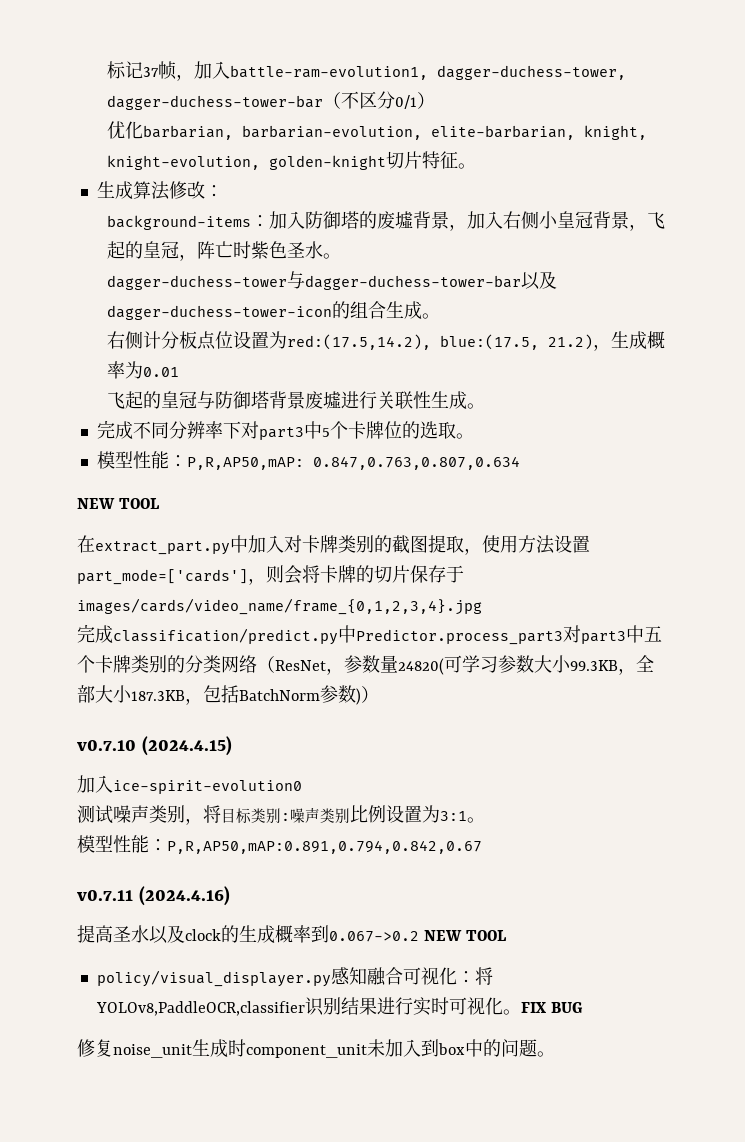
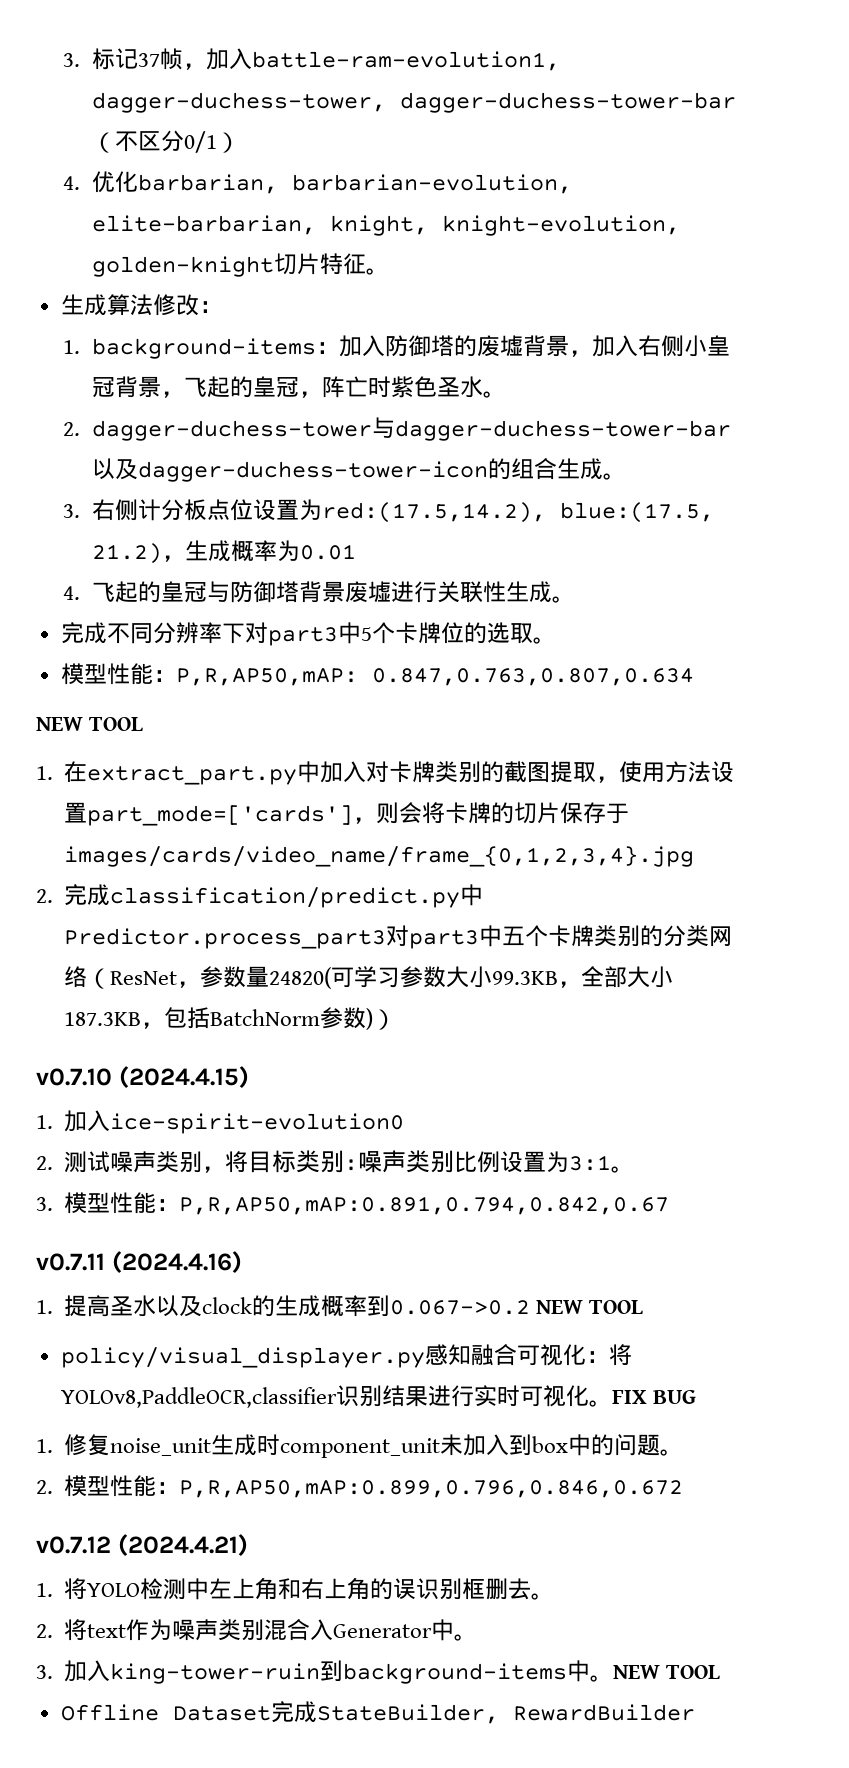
- 标记37帧，加入battle-ram-evolution1, dagger-duchess-tower, dagger-duchess-tower-bar（不区分0/1）
+ 3.标记37帧，加入battle-ram-evolution1, dagger-duchess-tower, dagger-duchess-tower-bar（不区分0/1）
- 优化barbarian, barbarian-evolution, elite-barbarian, knight, knight-evolution, golden-knight切片特征。
+ 4.优化barbarian, barbarian-evolution, elite-barbarian, knight, knight-evolution, golden-knight切片特征。
- background-items：加入防御塔的废墟背景，加入右侧小皇冠背景，飞起的皇冠，阵亡时紫色圣水。
+ 1. background-items：加入防御塔的废墟背景，加入右侧小皇冠背景，飞起的皇冠，阵亡时紫色圣水。
- dagger-duchess-tower与dagger-duchess-tower-bar以及dagger-duchess-tower-icon的组合生成。
+ 2. dagger-duchess-tower与dagger-duchess-tower-bar以及dagger-duchess-tower-icon的组合生成。
- 右侧计分板点位设置为red:(17.5,14.2), blue:(17.5, 21.2)，生成概率为0.01
+ 3.右侧计分板点位设置为red:(17.5,14.2), blue:(17.5, 21.2)，生成概率为0.01
- 飞起的皇冠与防御塔背景废墟进行关联性生成。
+ 4.飞起的皇冠与防御塔背景废墟进行关联性生成。
- 在extract_part.py中加入对卡牌类别的截图提取，使用方法设置part_mode=['cards']，则会将卡牌的切片保存于images/cards/video_name/frame_{0,1,2,3,4}.jpg
+ 1.在extract_part.py中加入对卡牌类别的截图提取，使用方法设置part_mode=['cards']，则会将卡牌的切片保存于images/cards/video_name/frame_{0,1,2,3,4}.jpg
- 完成classification/predict.py中Predictor.process_part3对part3中五个卡牌类别的分类网络（ResNet，参数量24820(可学习参数大小99.3KB，全部大小187.3KB，包括BatchNorm参数)）
+ 2.完成classification/predict.py中Predictor.process_part3对part3中五个卡牌类别的分类网络（ResNet，参数量24820(可学习参数大小99.3KB，全部大小187.3KB，包括BatchNorm参数)）
- 加入ice-spirit-evolution0
+ 1.加入ice-spirit-evolution0
- 测试噪声类别，将目标类别:噪声类别比例设置为3:1。
+ 2.测试噪声类别，将目标类别:噪声类别比例设置为3:1。
- 模型性能：P,R,AP50,mAP:0.891,0.794,0.842,0.67
+ 3.模型性能：P,R,AP50,mAP:0.891,0.794,0.842,0.67
- 提高圣水以及clock的生成概率到0.067->0.2 NEW TOOL
+ 1.提高圣水以及clock的生成概率到0.067->0.2 NEW TOOL
- 修复noise_unit生成时component_unit未加入到box中的问题。
+ 1.修复noise_unit生成时component_unit未加入到box中的问题。
+ 2.模型性能：P,R,AP50,mAP:0.899,0.796,0.846,0.672
+ v0.7.12 (2024.4.21)
+ 1.将YOLO检测中左上角和右上角的误识别框删去。
+ 2.将text作为噪声类别混合入Generator中。
+ 3.加入king-tower-ruin到background-items中。NEW TOOL
+ Offline Dataset完成StateBuilder, RewardBuilder

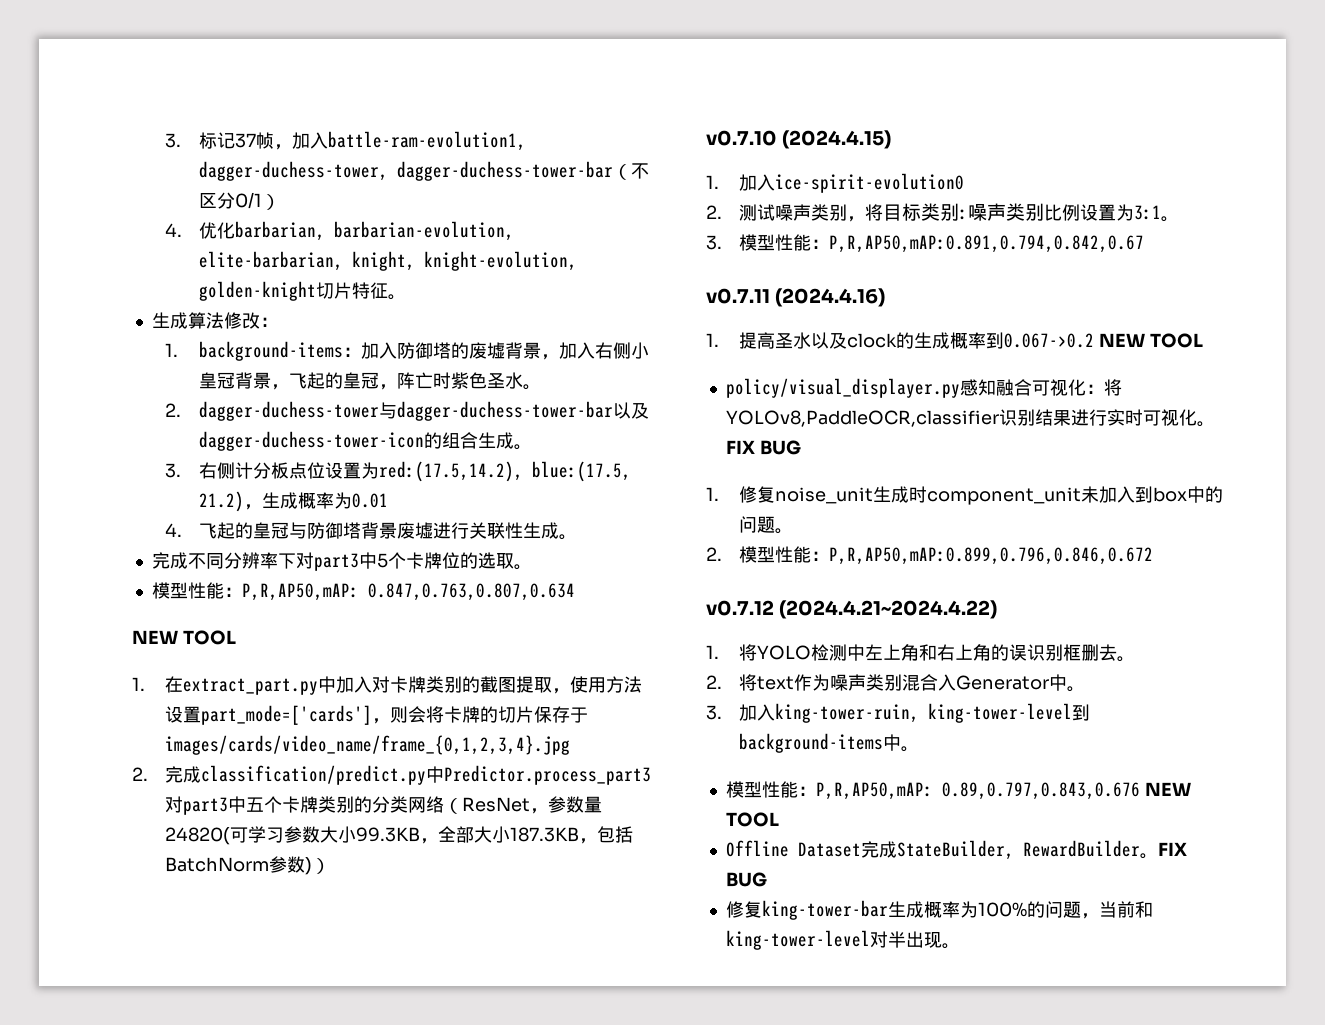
- v0.7.12 (2024.4.21)
+ v0.7.12 (2024.4.21~2024.4.22)
- 3.加入king-tower-ruin到background-items中。NEW TOOL
+ 3.加入king-tower-ruin, king-tower-level到background-items中。
+ 模型性能：P,R,AP50,mAP: 0.89,0.797,0.843,0.676 NEW TOOL
- Offline Dataset完成StateBuilder, RewardBuilder
+ Offline Dataset完成StateBuilder, RewardBuilder。FIX BUG
+ 修复king-tower-bar生成概率为100%的问题，当前和king-tower-level对半出现。

